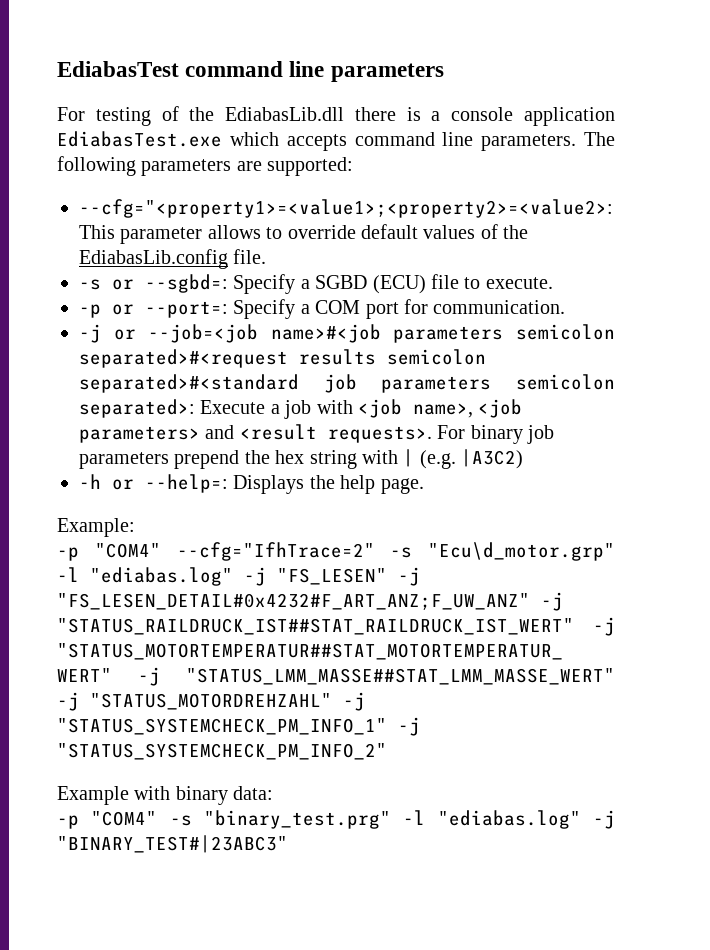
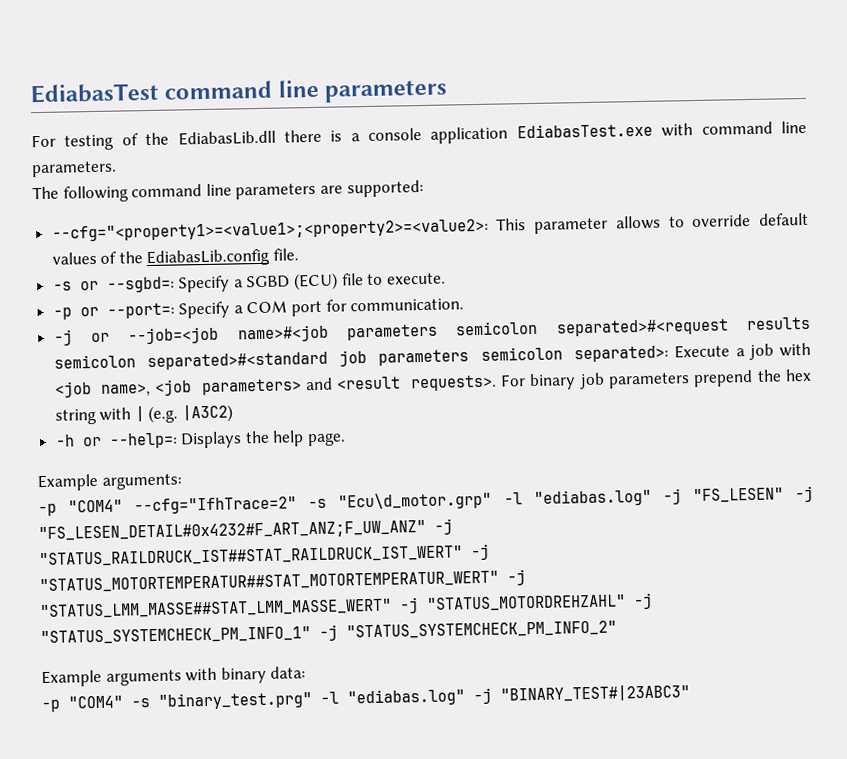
- For testing of the EdiabasLib.dll there is a console application EdiabasTest.exe which accepts command line parameters. The following parameters are supported:
+ For testing of the EdiabasLib.dll there is a console application EdiabasTest.exe with command line parameters.
+ The following command line parameters are supported:
- Example:
+ Example arguments:
- Example with binary data:
+ Example arguments with binary data:

